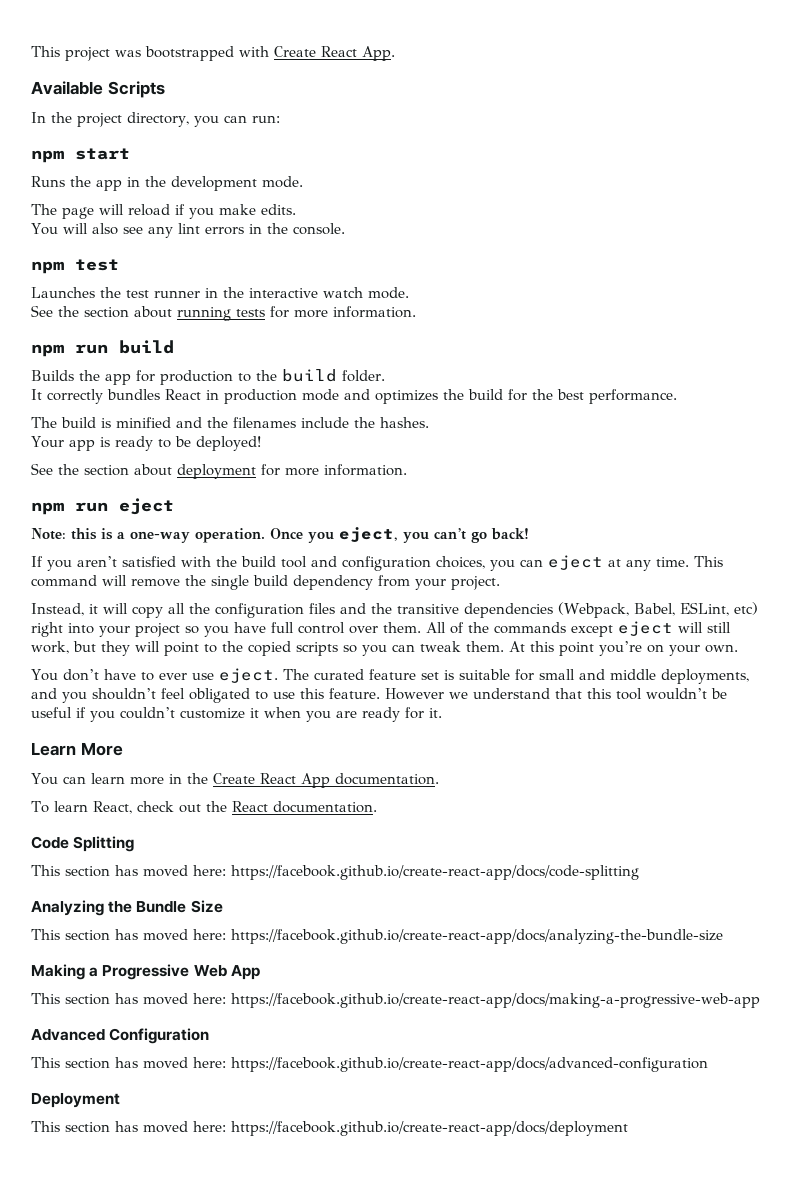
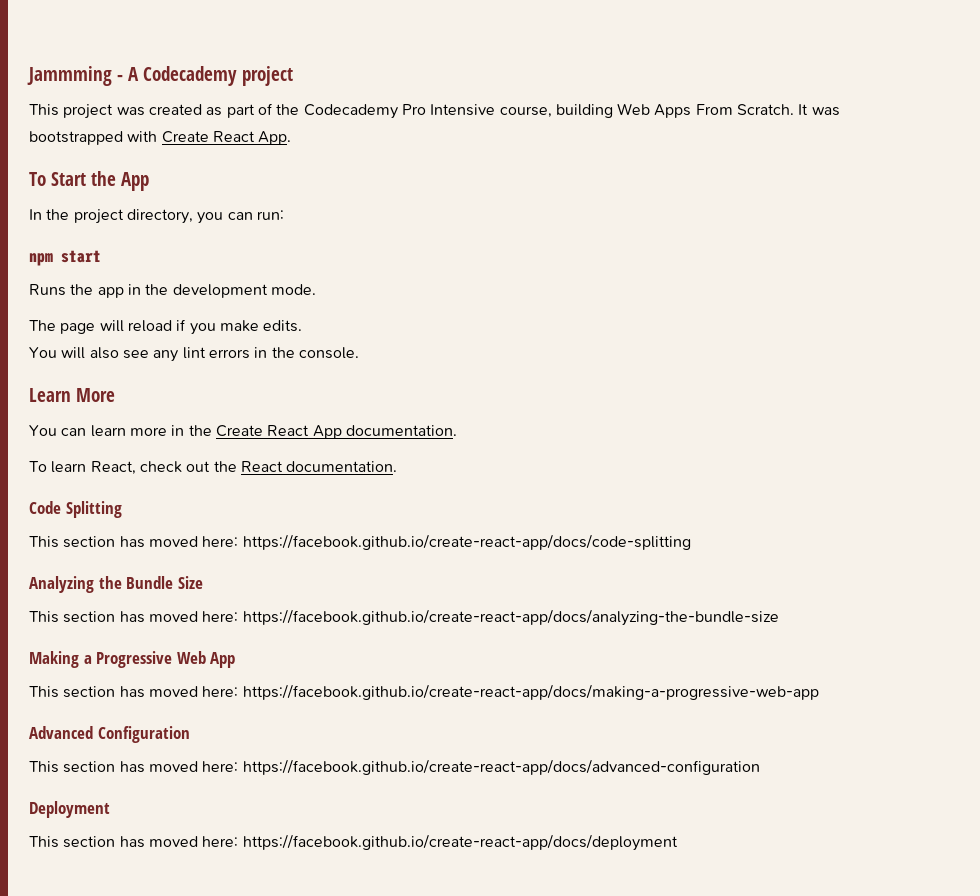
- This project was bootstrapped with Create React App.
+ Jammming - A Codecademy project
+ This project was created as part of the Codecademy Pro Intensive course, building Web Apps From Scratch. It was bootstrapped with Create React App.
- Available Scripts
+ To Start the App
- npm test
- Launches the test runner in the interactive watch mode.
- See the section about running tests for more information.
- npm run build
- Builds the app for production to the build folder.
- It correctly bundles React in production mode and optimizes the build for the best performance.
- The build is minified and the filenames include the hashes.
- Your app is ready to be deployed!
- See the section about deployment for more information.
- npm run eject
- Note: this is a one-way operation. Once you eject, you can’t go back!
- If you aren’t satisfied with the build tool and configuration choices, you can eject at any time. This command will remove the single build dependency from your project.
- Instead, it will copy all the configuration files and the transitive dependencies (Webpack, Babel, ESLint, etc) right into your project so you have full control over them. All of the commands except eject will still work, but they will point to the copied scripts so you can tweak them. At this point you’re on your own.
- You don’t have to ever use eject. The curated feature set is suitable for small and middle deployments, and you shouldn’t feel obligated to use this feature. However we understand that this tool wouldn’t be useful if you couldn’t customize it when you are ready for it.

